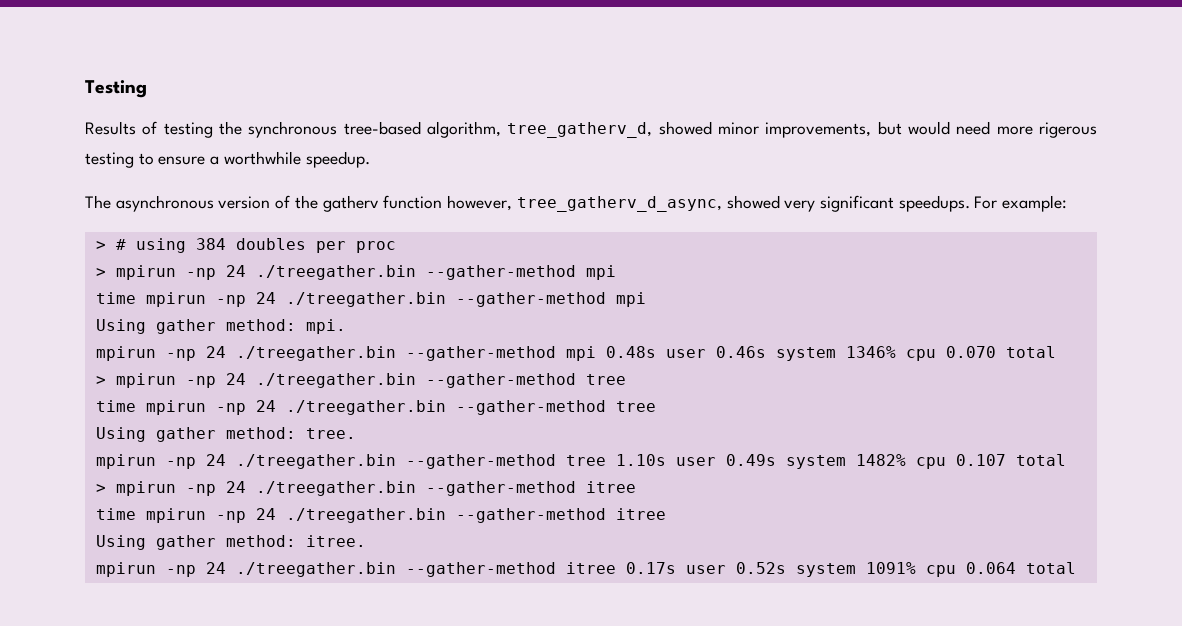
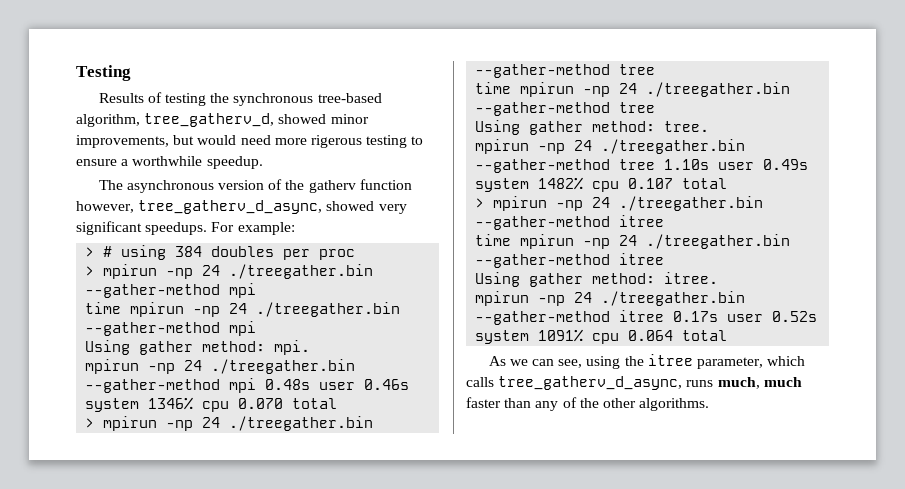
+ As we can see, using the itree parameter, which calls tree_gatherv_d_async, runs much, much faster than any of the other algorithms.

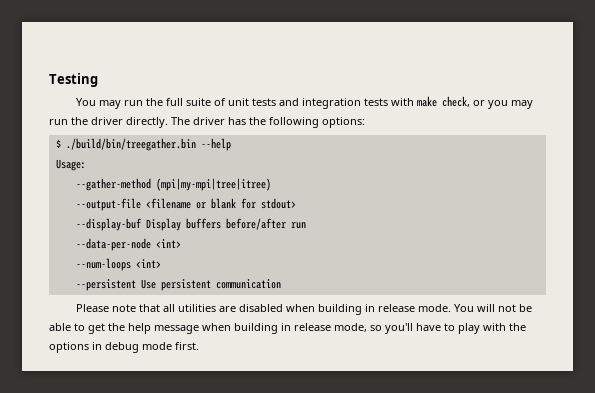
- Results of testing the synchronous tree-based algorithm, tree_gatherv_d, showed minor improvements, but would need more rigerous testing to ensure a worthwhile speedup.
- The asynchronous version of the gatherv function however, tree_gatherv_d_async, showed very significant speedups. For example:
- > # using 384 doubles per proc
- > mpirun -np 24 ./treegather.bin --gather-method mpi
- time mpirun -np 24 ./treegather.bin --gather-method mpi
- Using gather method: mpi.
- mpirun -np 24 ./treegather.bin --gather-method mpi 0.48s user 0.46s system 1346% cpu 0.070 total
- > mpirun -np 24 ./treegather.bin --gather-method tree
- time mpirun -np 24 ./treegather.bin --gather-method tree
- Using gather method: tree.
- mpirun -np 24 ./treegather.bin --gather-method tree 1.10s user 0.49s system 1482% cpu 0.107 total
- > mpirun -np 24 ./treegather.bin --gather-method itree
- time mpirun -np 24 ./treegather.bin --gather-method itree
- Using gather method: itree.
- mpirun -np 24 ./treegather.bin --gather-method itree 0.17s user 0.52s system 1091% cpu 0.064 total
- As we can see, using the itree parameter, which calls tree_gatherv_d_async, runs much, much faster than any of the other algorithms.
+ You may run the full suite of unit tests and integration tests with make check, or you may run the driver directly. The driver has the following options:
+ $ ./build/bin/treegather.bin --help
+ Usage:
+ --gather-method (mpi|my-mpi|tree|itree)
+ --output-file <filename or blank for stdout>
+ --display-buf Display buffers before/after run
+ --data-per-node <int>
+ --num-loops <int>
+ --persistent Use persistent communication
+ Please note that all utilities are disabled when building in release mode. You will not be able to get the help message when building in release mode, so you'll have to play with the options in debug mode first.

